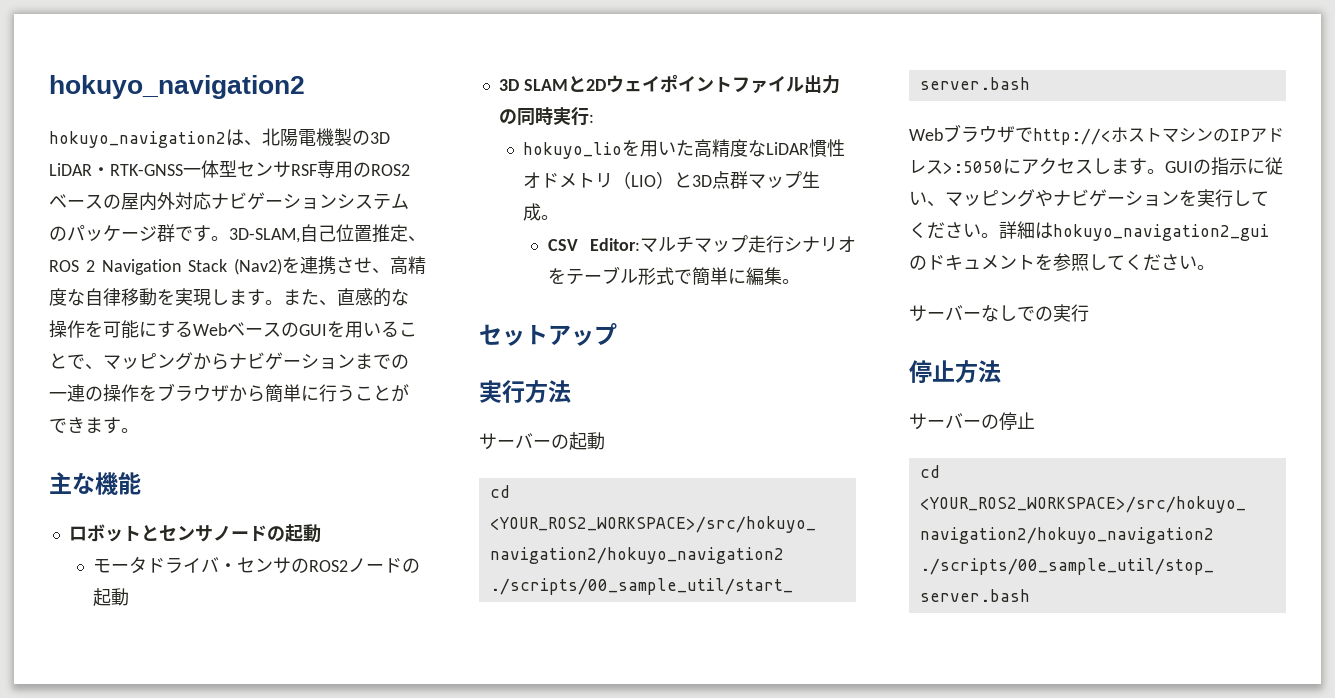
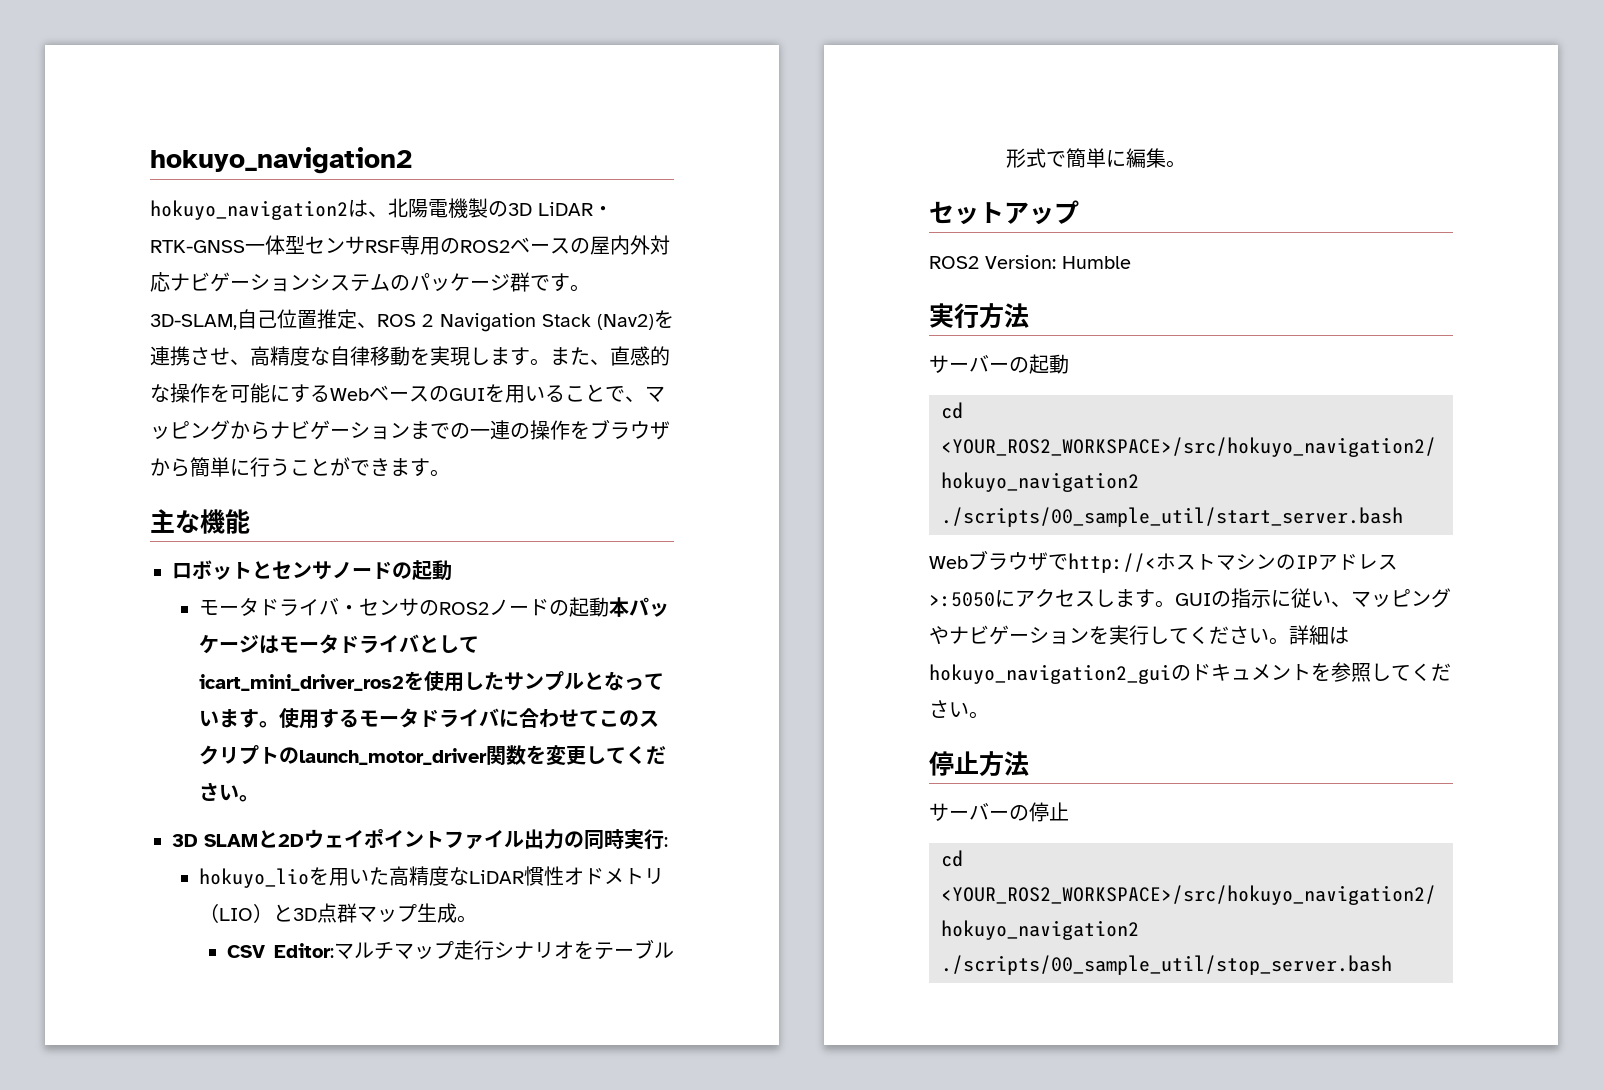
- モータドライバ・センサのROS2ノードの起動
+ モータドライバ・センサのROS2ノードの起動本パッケージはモータドライバとしてicart_mini_driver_ros2を使用したサンプルとなっています。使用するモータドライバに合わせてこのスクリプトのlaunch_motor_driver関数を変更してください。
+ ROS2 Version: Humble
- サーバーなしでの実行

